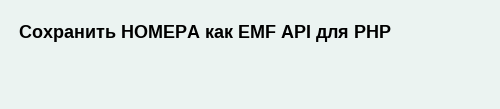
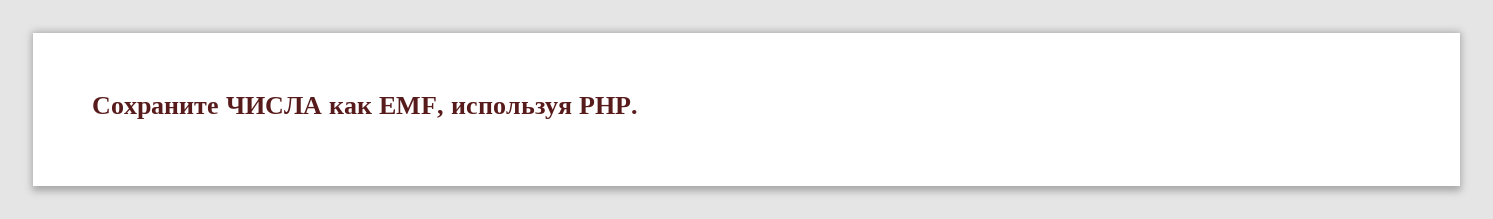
- Сохранить НОМЕРА как EMF API для PHP
+ Сохраните ЧИСЛА как EMF, используя PHP.

